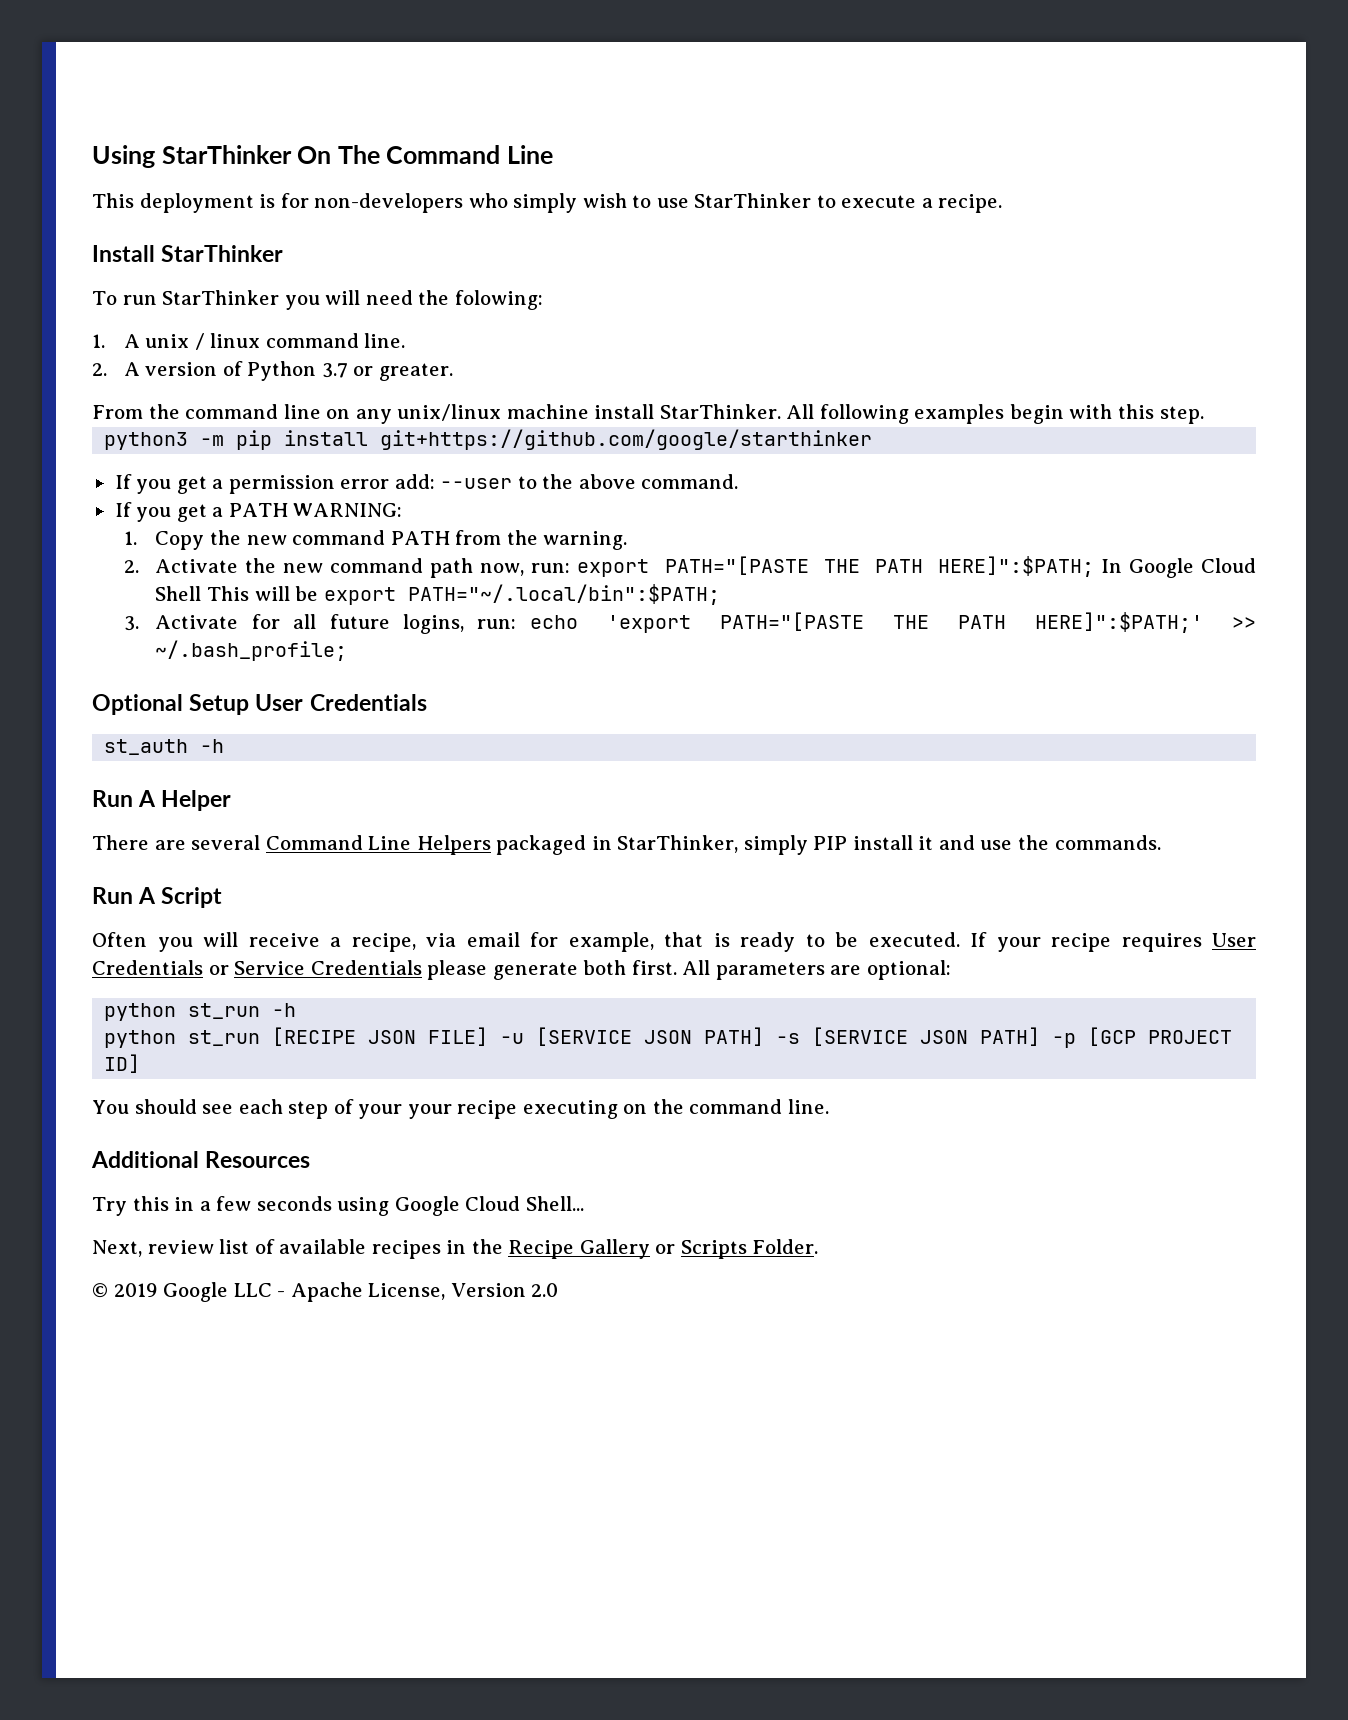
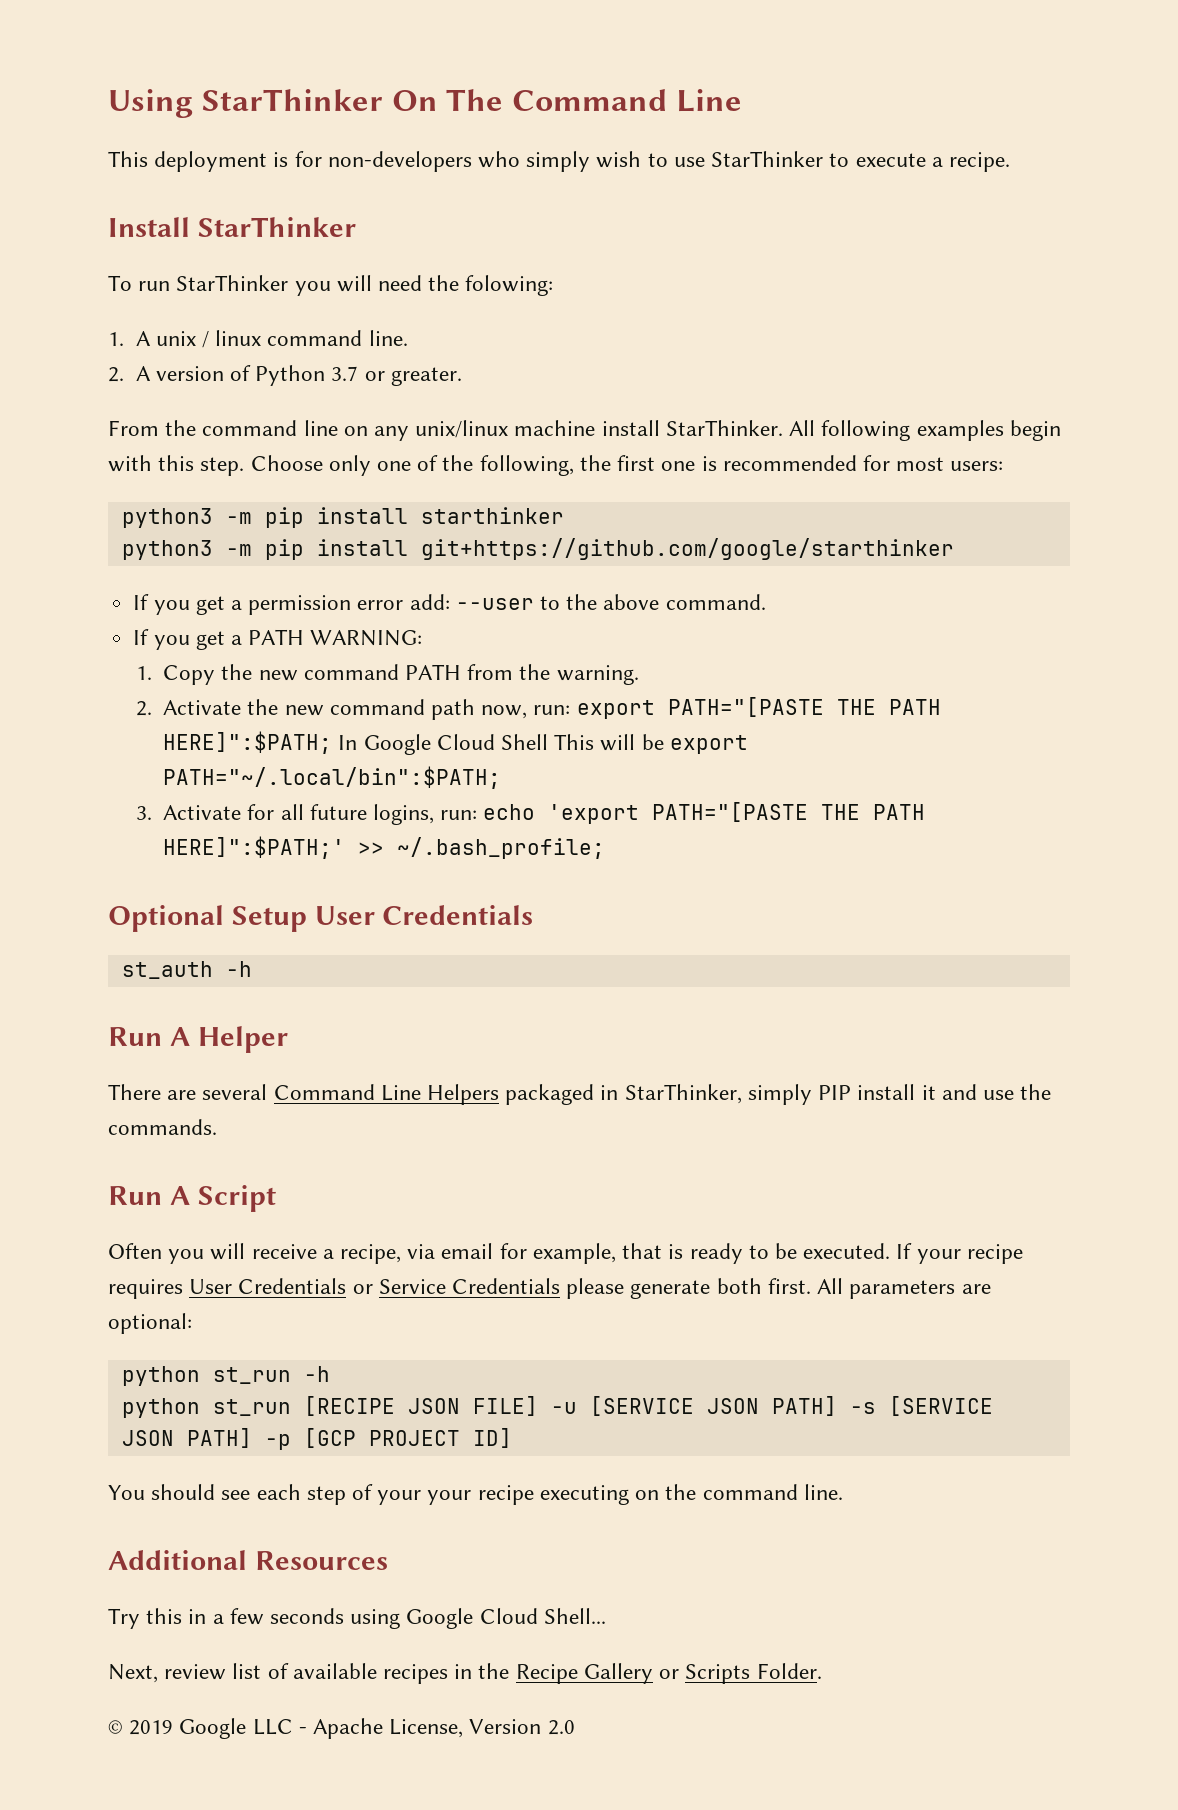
+ Choose only one of the following, the first one is recommended for most users:
+ python3 -m pip install starthinker

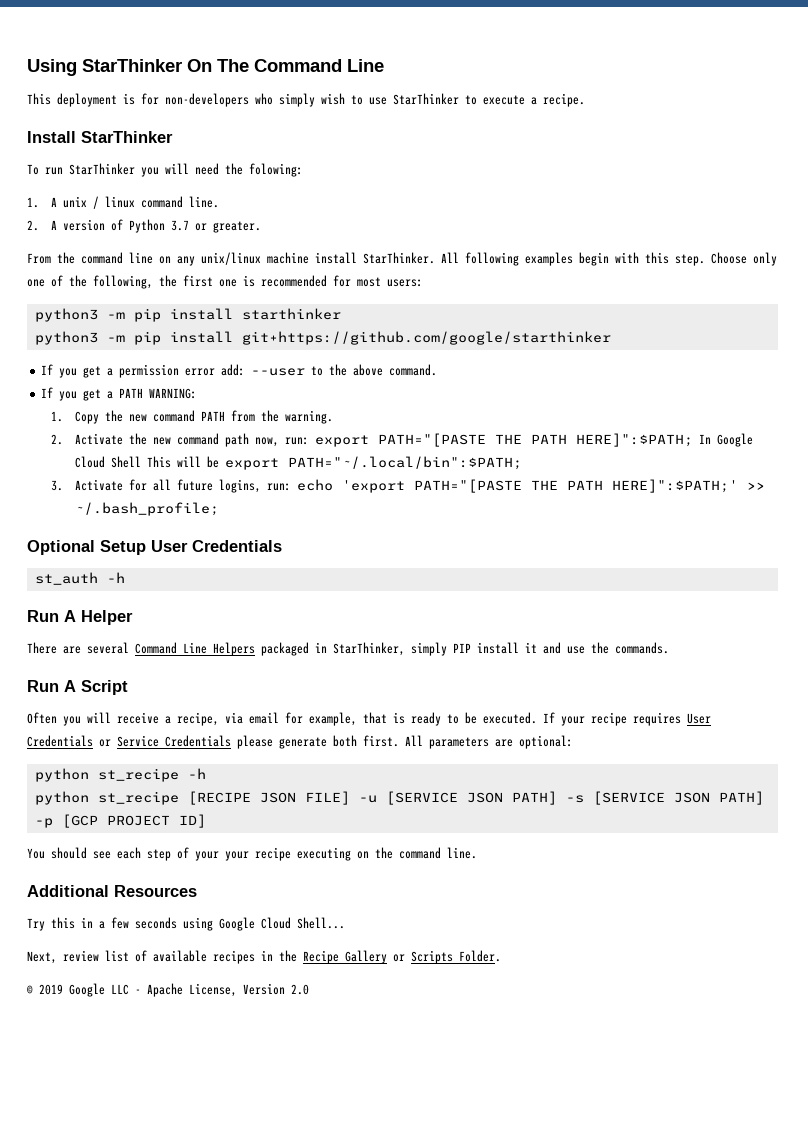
- python st_run -h
+ python st_recipe -h
- python st_run [RECIPE JSON FILE] -u [SERVICE JSON PATH] -s [SERVICE JSON PATH] -p [GCP PROJECT ID]
+ python st_recipe [RECIPE JSON FILE] -u [SERVICE JSON PATH] -s [SERVICE JSON PATH] -p [GCP PROJECT ID]

